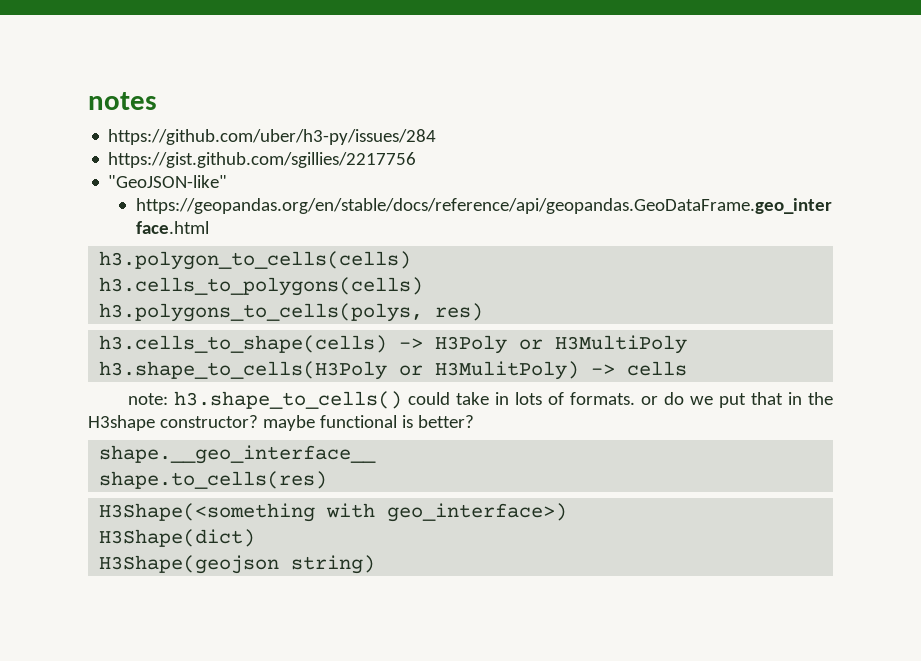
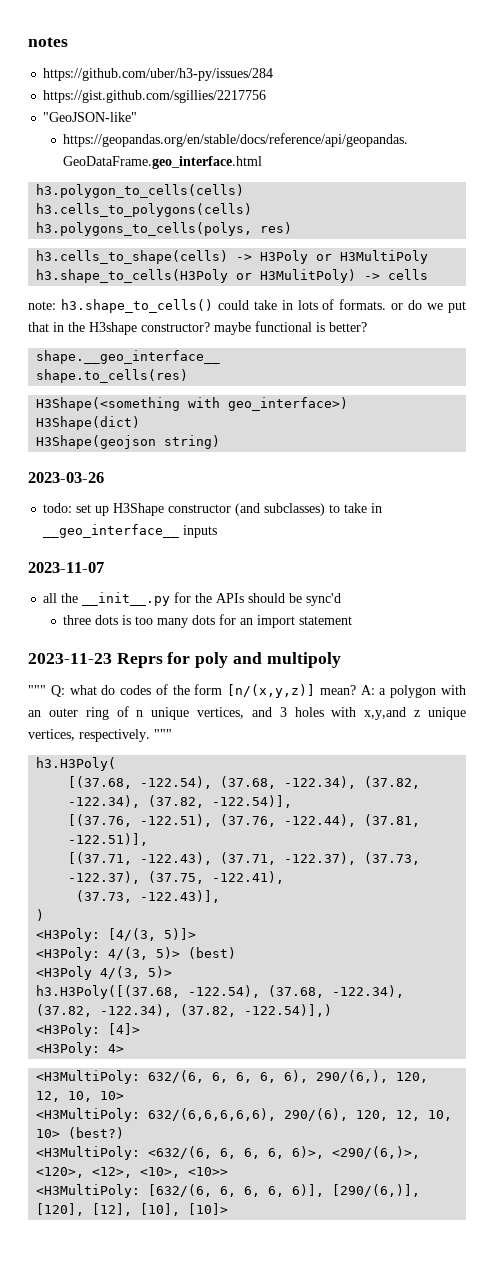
+ 2023-03-26
+ todo: set up H3Shape constructor (and subclasses) to take in __geo_interface__ inputs
+ 2023-11-07
+ all the __init__.py for the APIs should be sync'd
+ three dots is too many dots for an import statement
+ 2023-11-23 Reprs for poly and multipoly
+ """ Q: what do codes of the form [n/(x,y,z)] mean? A: a polygon with an outer ring of n unique vertices, and 3 holes with x,y,and z unique vertices, respectively. """
+ h3.H3Poly(
+ [(37.68, -122.54), (37.68, -122.34), (37.82, -122.34), (37.82, -122.54)],
+ [(37.76, -122.51), (37.76, -122.44), (37.81, -122.51)],
+ [(37.71, -122.43), (37.71, -122.37), (37.73, -122.37), (37.75, -122.41),
+ (37.73, -122.43)],
+ )
+ <H3Poly: [4/(3, 5)]>
+ <H3Poly: 4/(3, 5)> (best)
+ <H3Poly 4/(3, 5)>
+ h3.H3Poly([(37.68, -122.54), (37.68, -122.34), (37.82, -122.34), (37.82, -122.54)],)
+ <H3Poly: [4]>
+ <H3Poly: 4>
+ <H3MultiPoly: 632/(6, 6, 6, 6, 6), 290/(6,), 120, 12, 10, 10>
+ <H3MultiPoly: 632/(6,6,6,6,6), 290/(6), 120, 12, 10, 10> (best?)
+ <H3MultiPoly: <632/(6, 6, 6, 6, 6)>, <290/(6,)>, <120>, <12>, <10>, <10>>
+ <H3MultiPoly: [632/(6, 6, 6, 6, 6)], [290/(6,)], [120], [12], [10], [10]>

